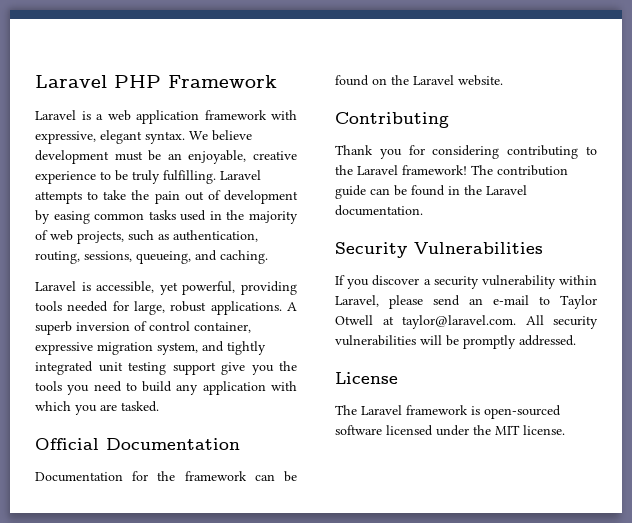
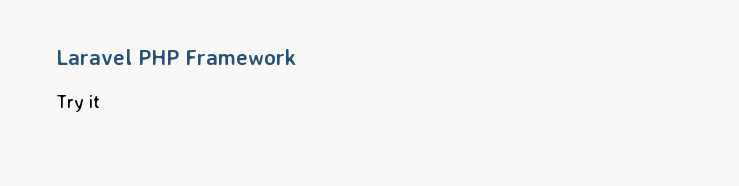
- Laravel is a web application framework with expressive, elegant syntax. We believe development must be an enjoyable, creative experience to be truly fulfilling. Laravel attempts to take the pain out of development by easing common tasks used in the majority of web projects, such as authentication, routing, sessions, queueing, and caching.
- Laravel is accessible, yet powerful, providing tools needed for large, robust applications. A superb inversion of control container, expressive migration system, and tightly integrated unit testing support give you the tools you need to build any application with which you are tasked.
- Official Documentation
- Documentation for the framework can be found on the Laravel website.
- Contributing
- Thank you for considering contributing to the Laravel framework! The contribution guide can be found in the Laravel documentation.
- Security Vulnerabilities
- If you discover a security vulnerability within Laravel, please send an e-mail to Taylor Otwell at taylor@laravel.com. All security vulnerabilities will be promptly addressed.
- License
- The Laravel framework is open-sourced software licensed under the MIT license.
+ Try it

